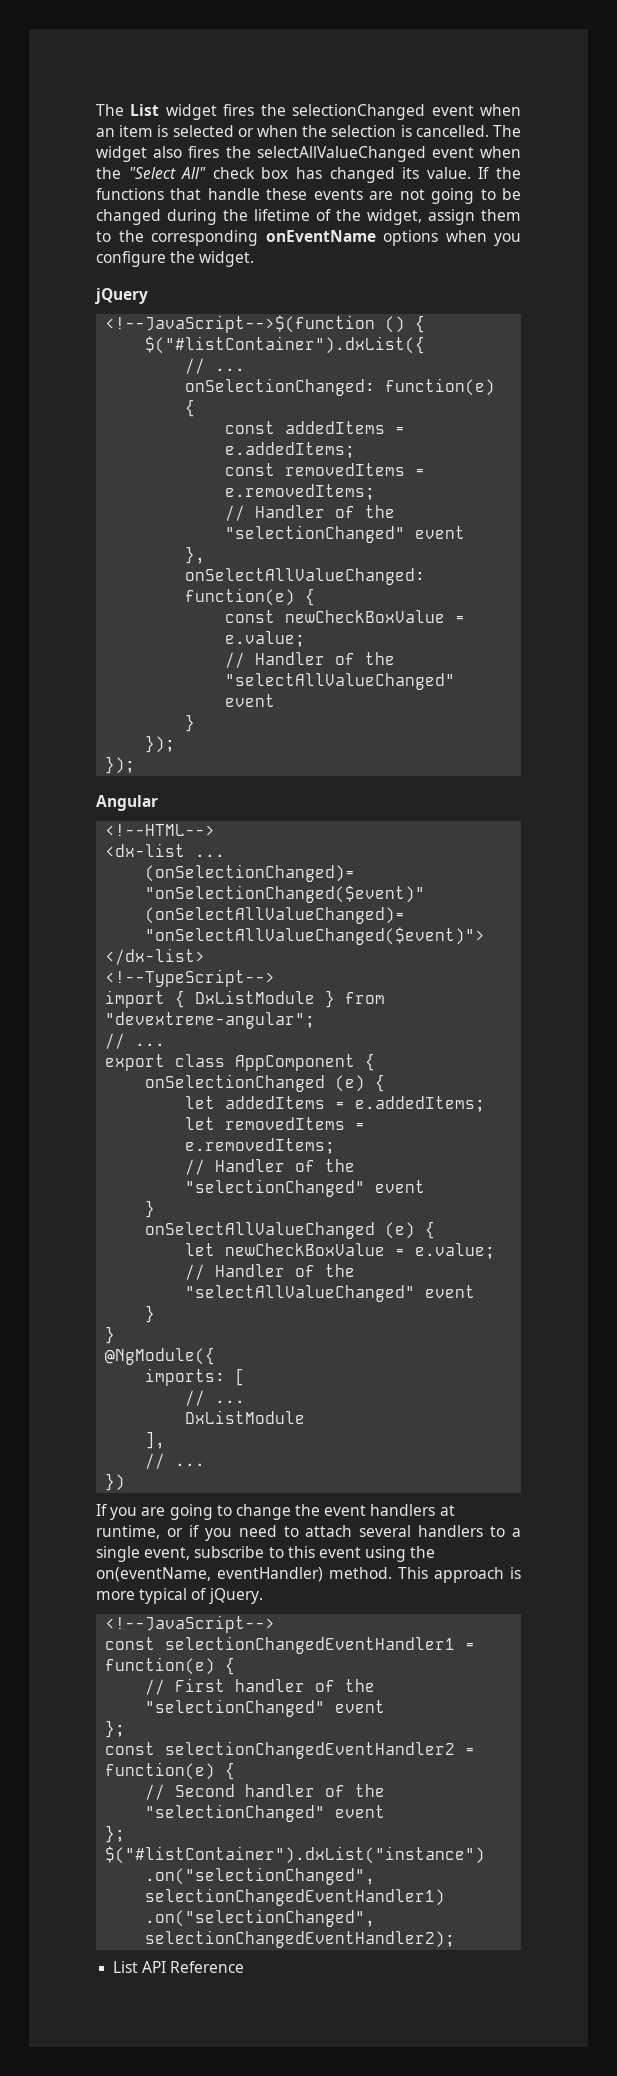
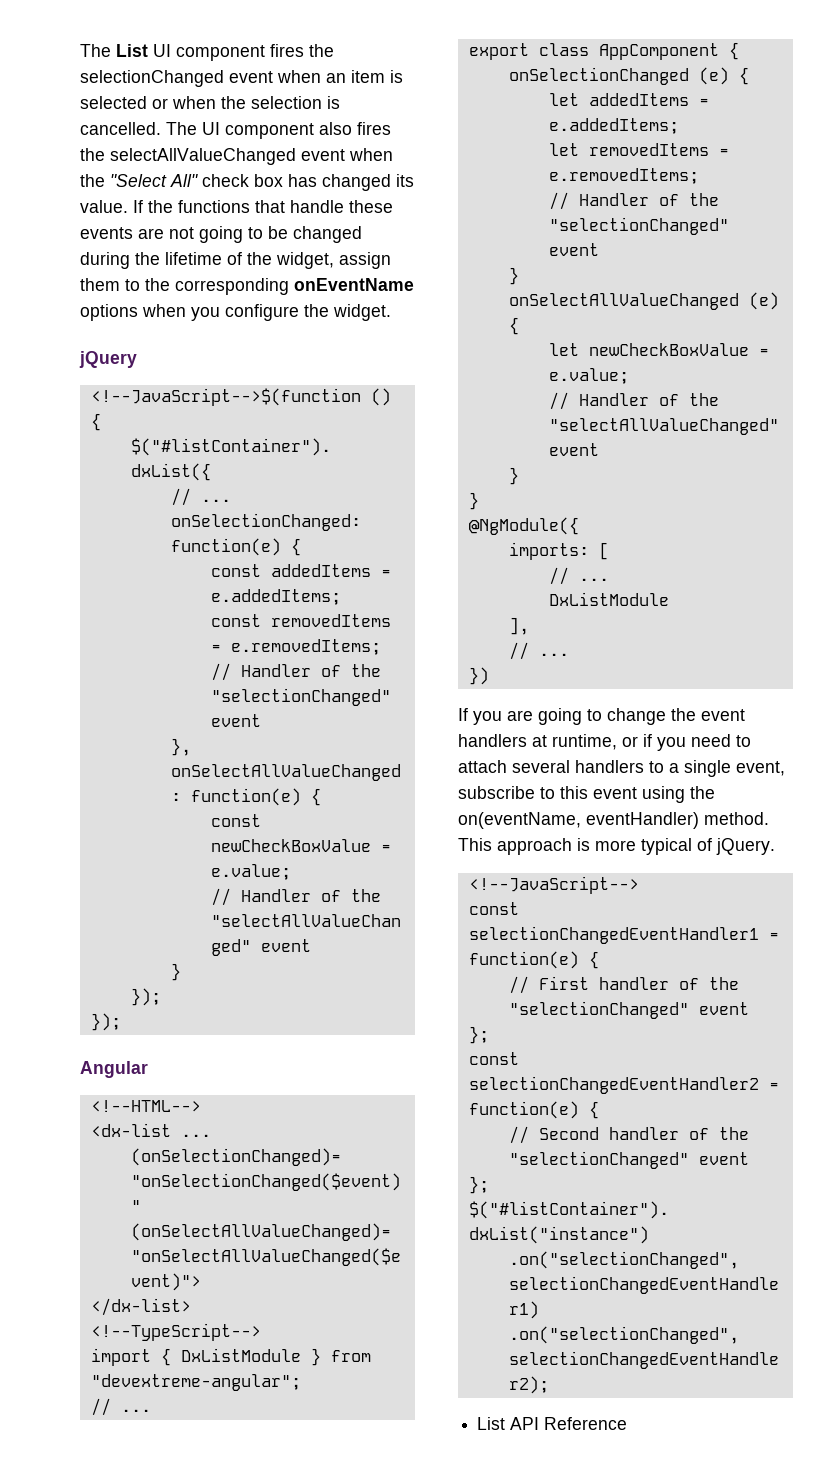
- The List widget fires the selectionChanged event when an item is selected or when the selection is cancelled.
+ The List UI component fires the selectionChanged event when an item is selected or when the selection is cancelled.
- The widget also fires the selectAllValueChanged event when the "Select All" check box has changed its value.
+ The UI component also fires the selectAllValueChanged event when the "Select All" check box has changed its value.

